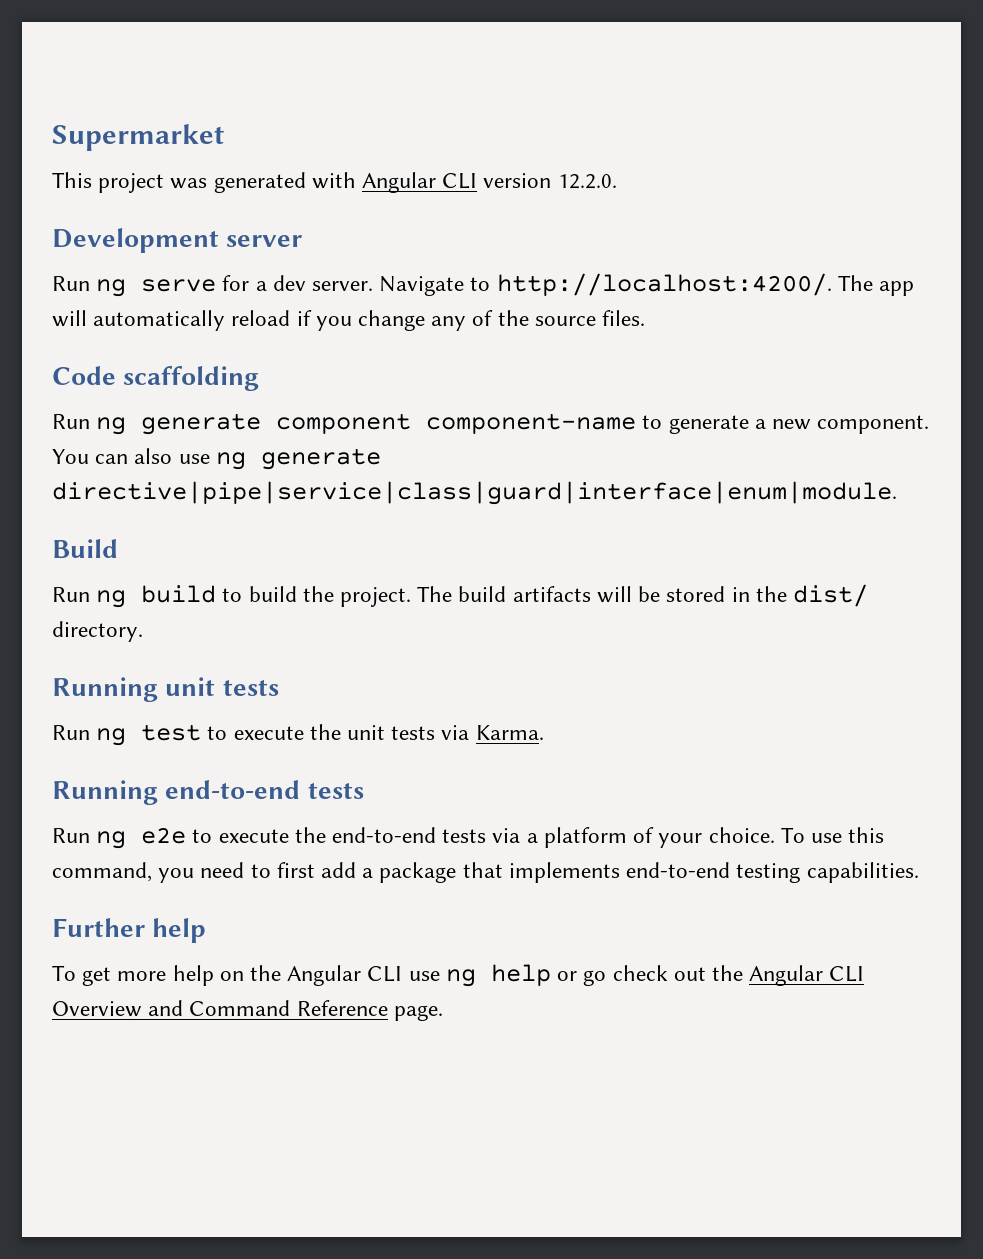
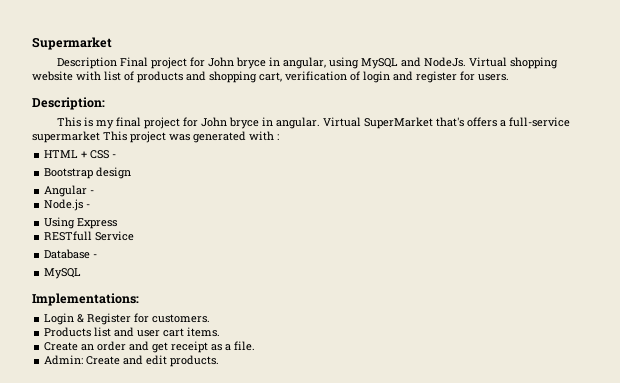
- This project was generated with Angular CLI version 12.2.0.
- Development server
- Run ng serve for a dev server. Navigate to http://localhost:4200/. The app will automatically reload if you change any of the source files.
- Code scaffolding
- Run ng generate component component-name to generate a new component. You can also use ng generate directive|pipe|service|class|guard|interface|enum|module.
- Build
- Run ng build to build the project. The build artifacts will be stored in the dist/ directory.
- Running unit tests
- Run ng test to execute the unit tests via Karma.
- Running end-to-end tests
- Run ng e2e to execute the end-to-end tests via a platform of your choice. To use this command, you need to first add a package that implements end-to-end testing capabilities.
- Further help
- To get more help on the Angular CLI use ng help or go check out the Angular CLI Overview and Command Reference page.
+ Description Final project for John bryce in angular, using MySQL and NodeJs. Virtual shopping website with list of products and shopping cart, verification of login and register for users.
+ Description:
+ This is my final project for John bryce in angular. Virtual SuperMarket that's offers a full-service supermarket This project was generated with :
+ HTML + CSS -
+ Bootstrap design
+ Angular -
+ Node.js -
+ Using Express
+ RESTfull Service
+ Database -
+ MySQL
+ Implementations:
+ Login & Register for customers.
+ Products list and user cart items.
+ Create an order and get receipt as a file.
+ Admin: Create and edit products.

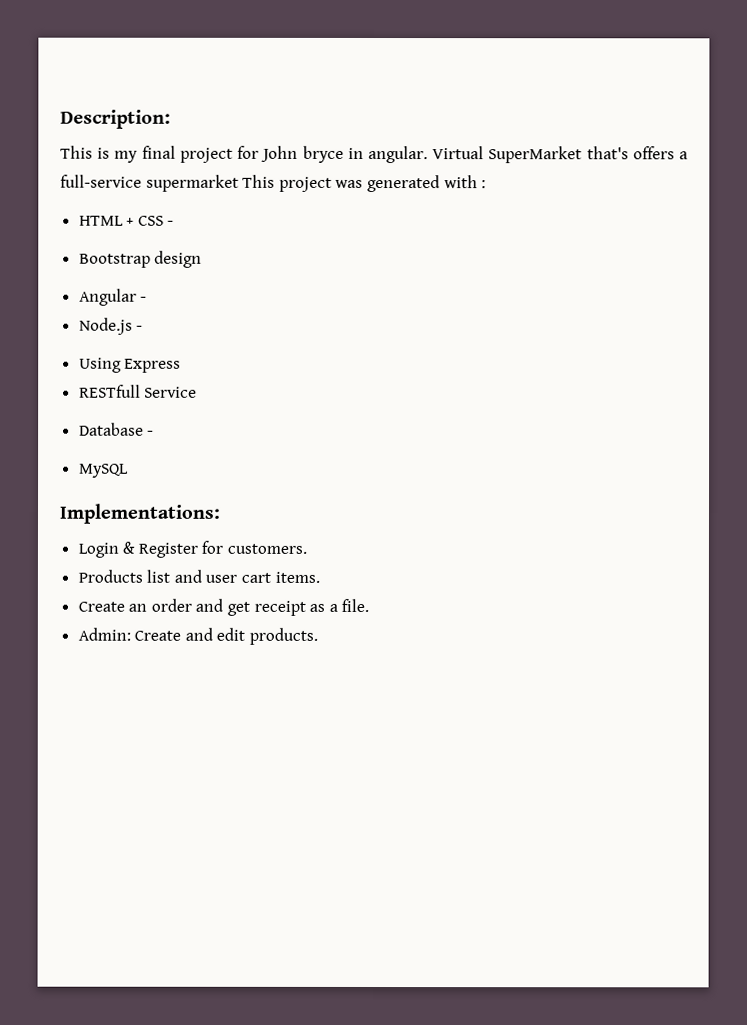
- Supermarket
- Description Final project for John bryce in angular, using MySQL and NodeJs. Virtual shopping website with list of products and shopping cart, verification of login and register for users.

